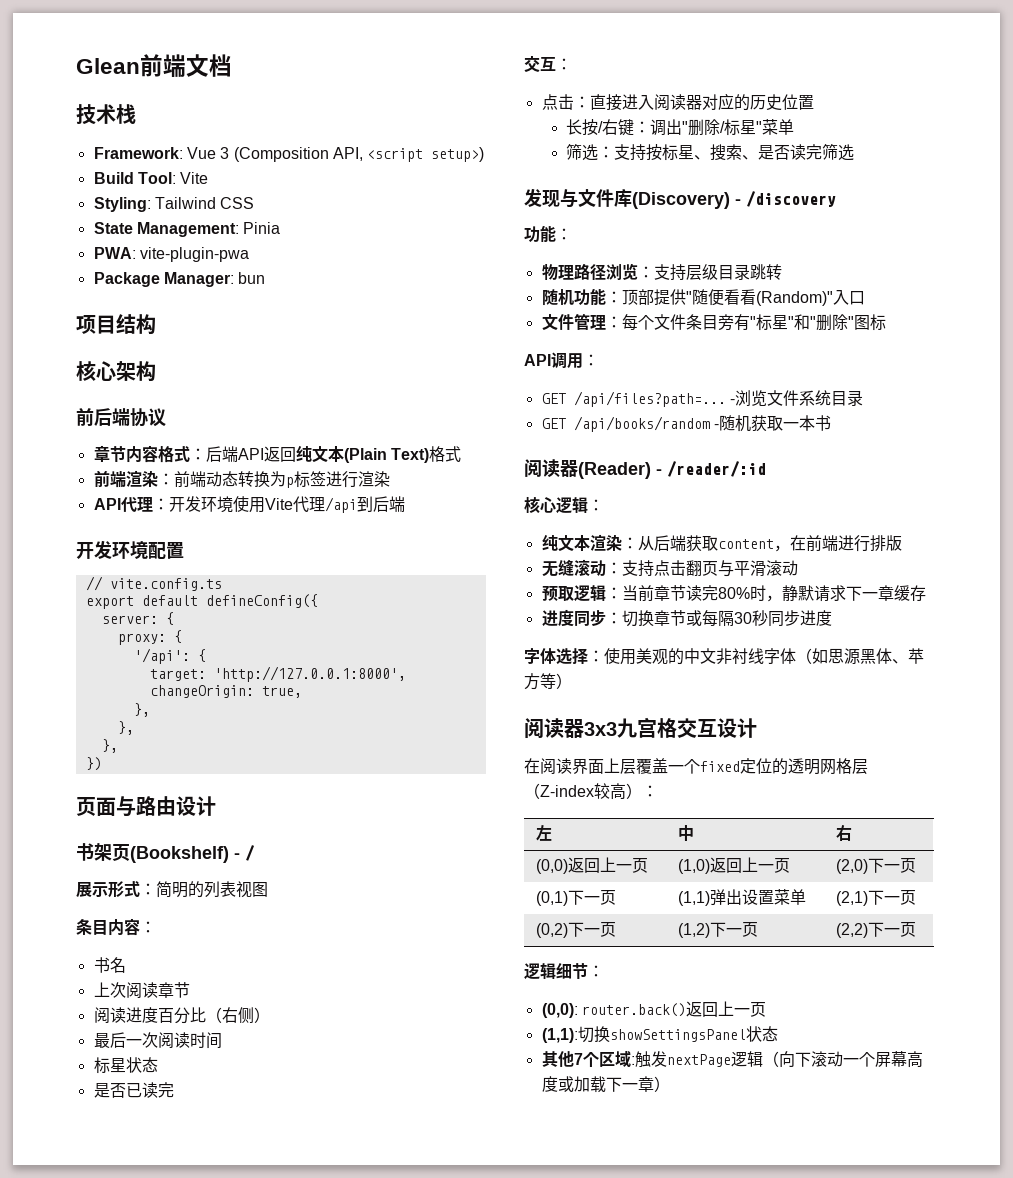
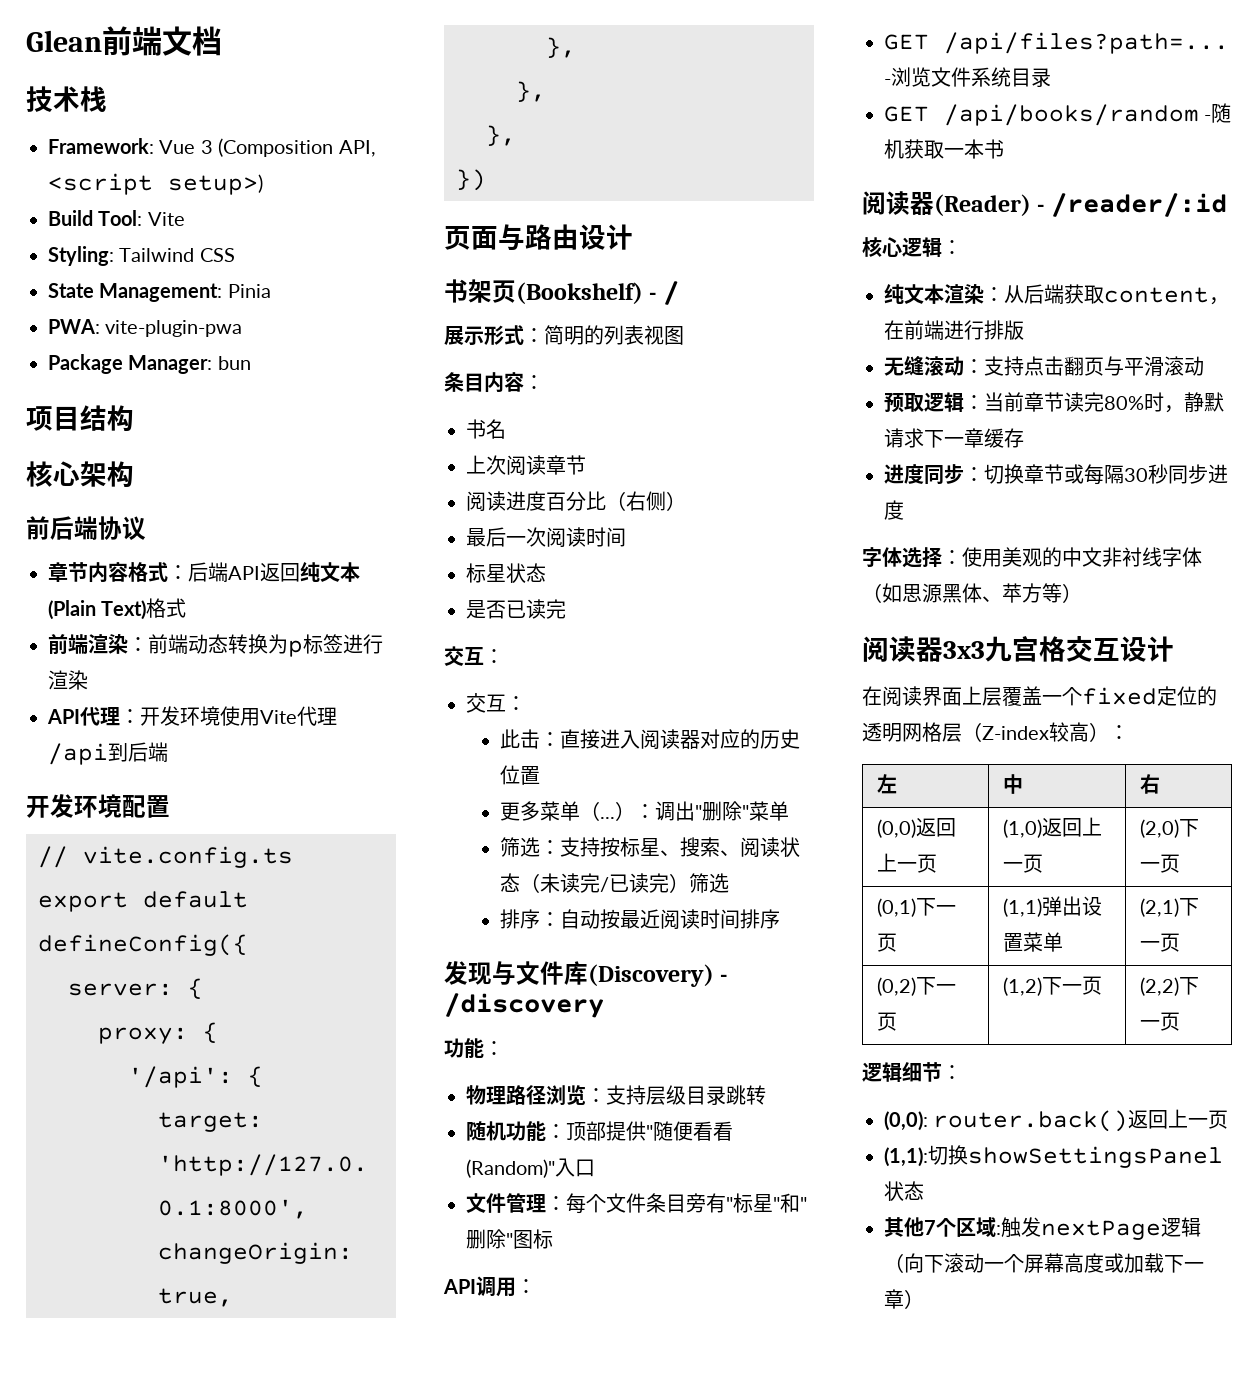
  是否已读完
  交互：
- 点击：直接进入阅读器对应的历史位置
+ 交互：
+ 此击：直接进入阅读器对应的历史位置
- 长按/右键：调出"删除/标星"菜单
+ 更多菜单（...）：调出"删除"菜单
- 筛选：支持按标星、搜索、是否读完筛选
+ 筛选：支持按标星、搜索、阅读状态（未读完/已读完）筛选
+ 排序：自动按最近阅读时间排序

